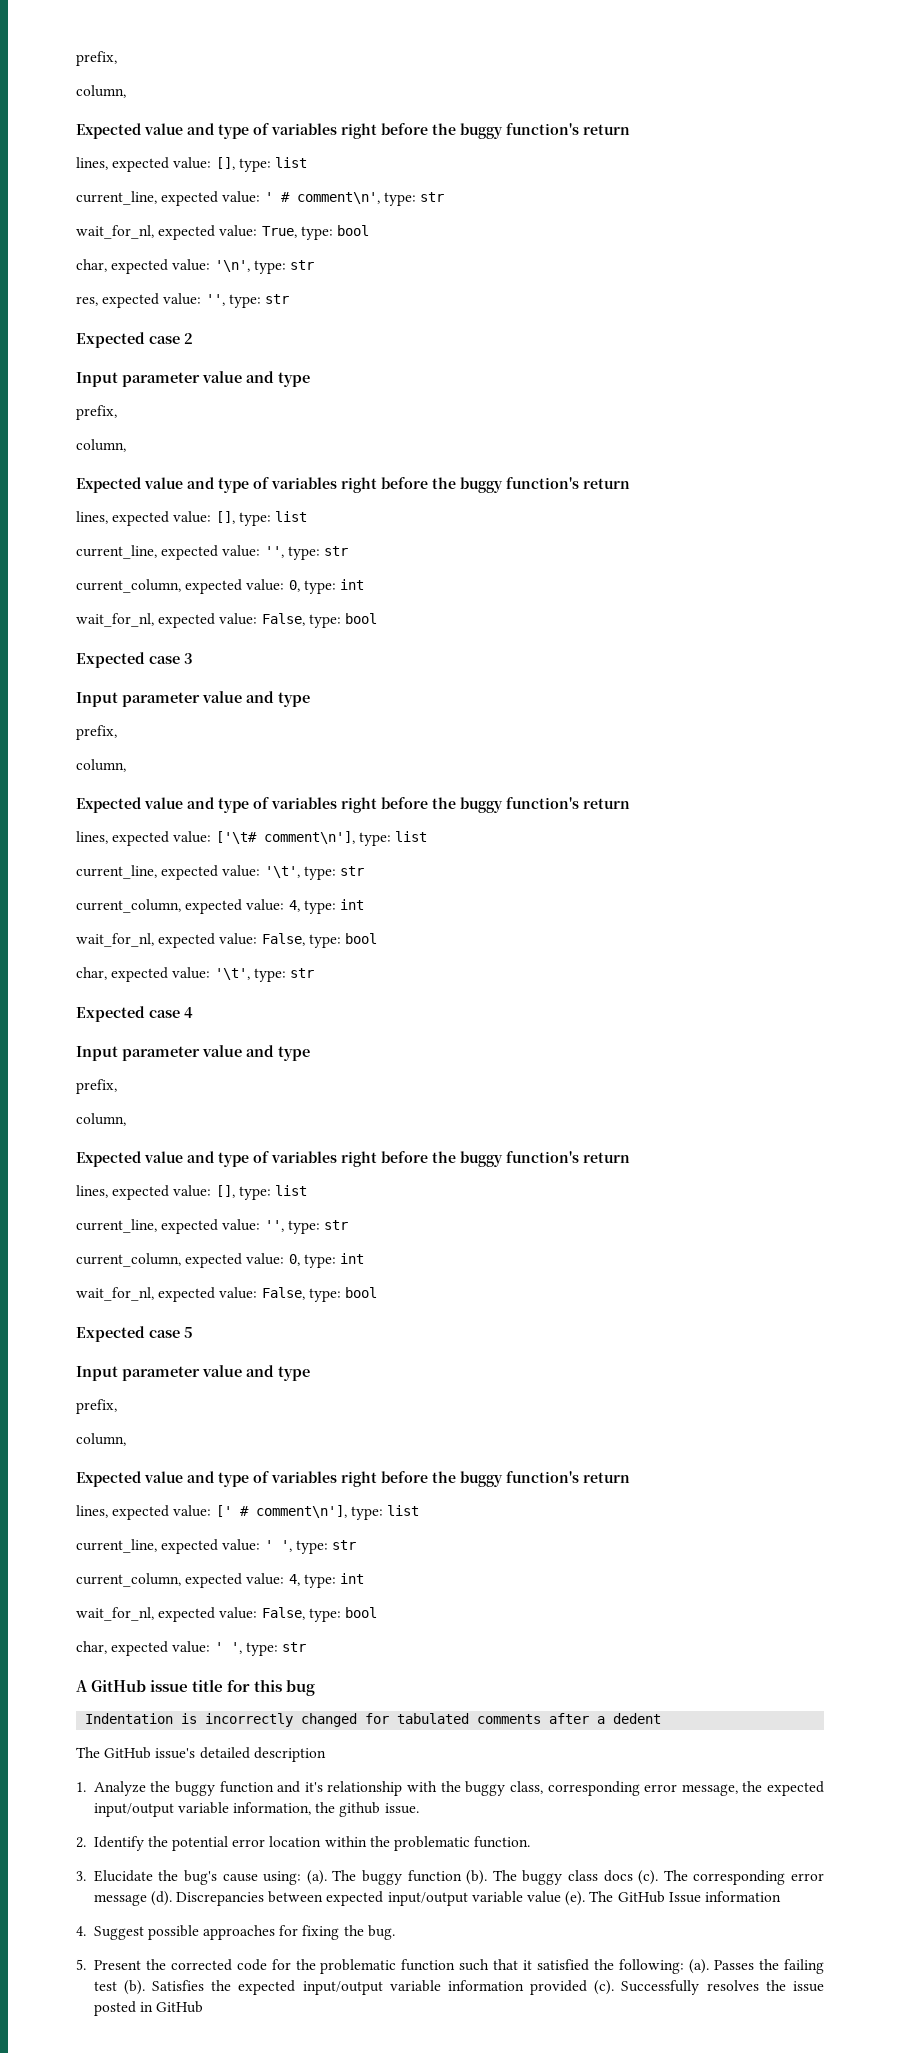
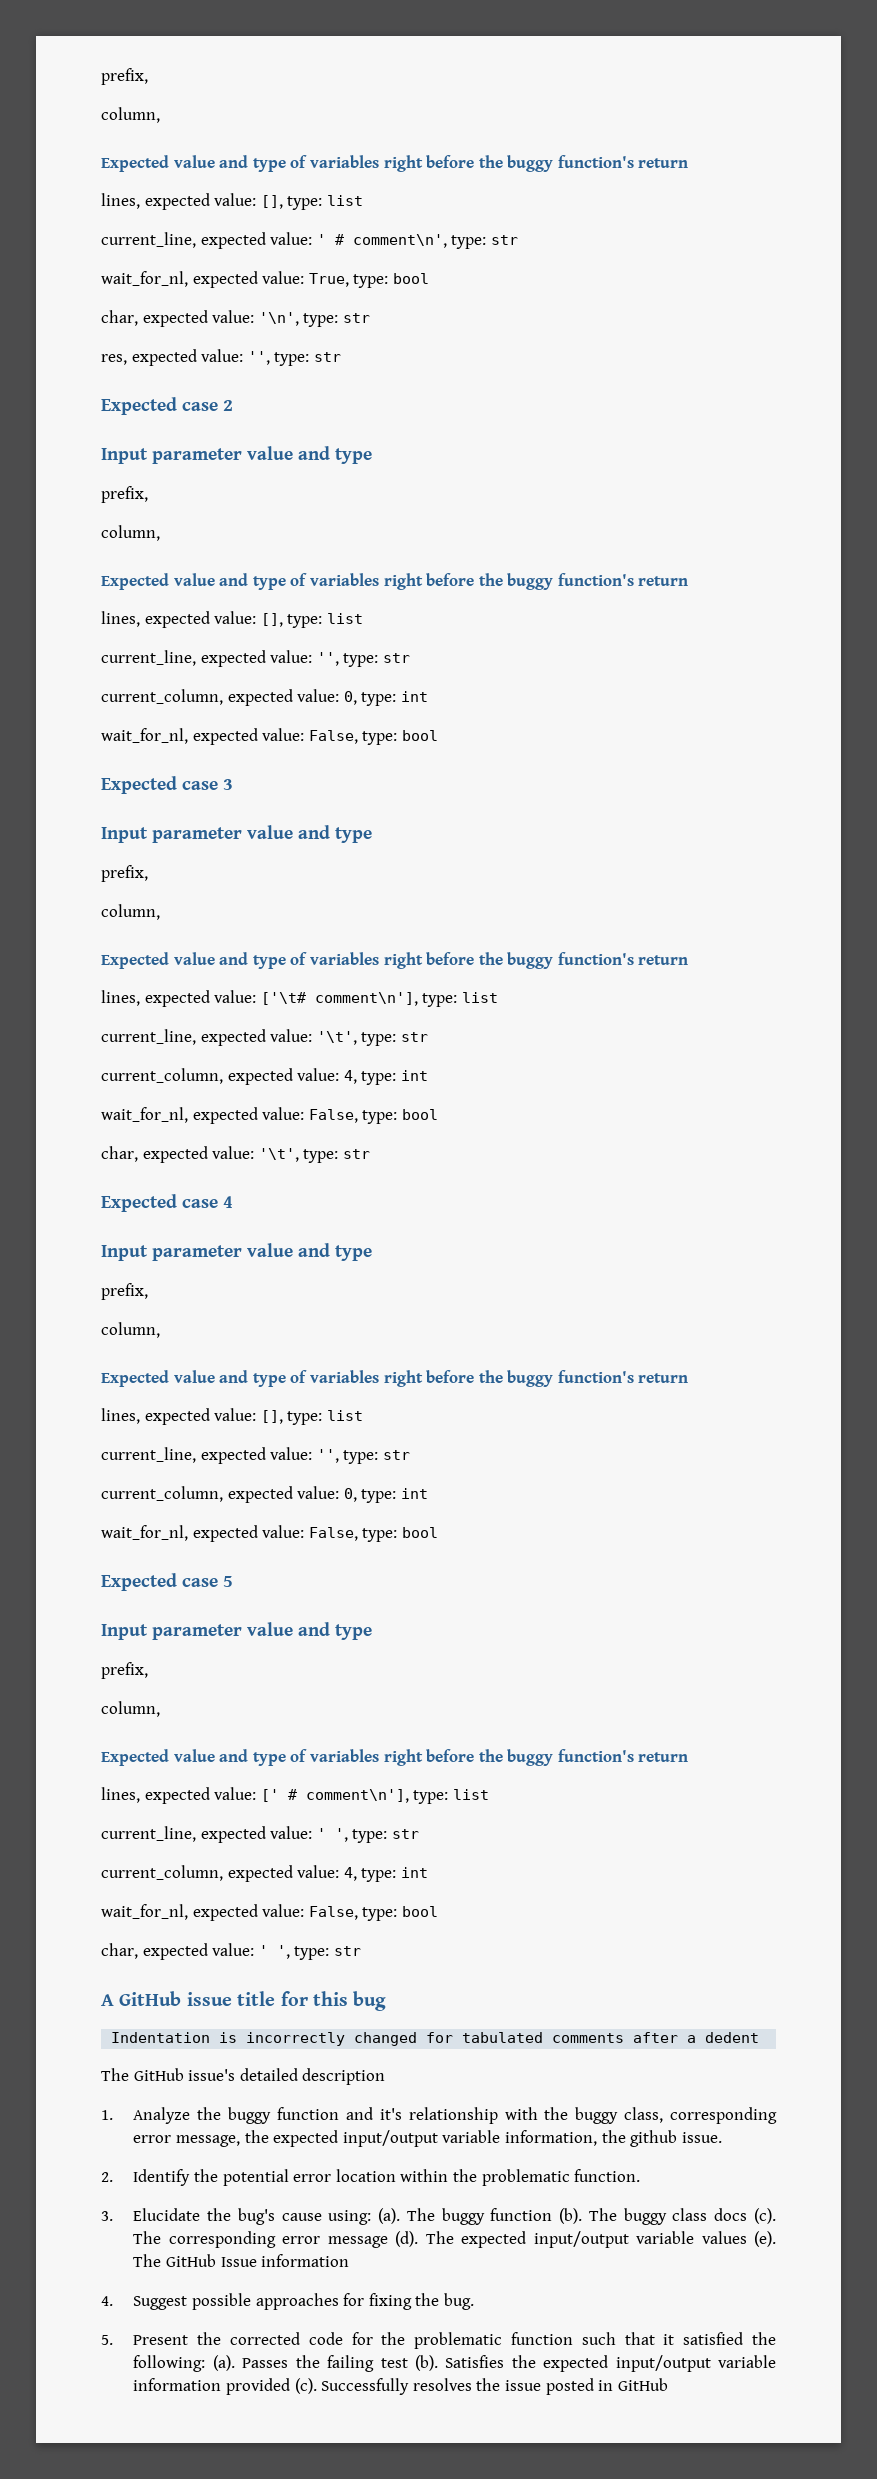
- Discrepancies between expected input/output variable value (e).
+ The expected input/output variable values (e).

